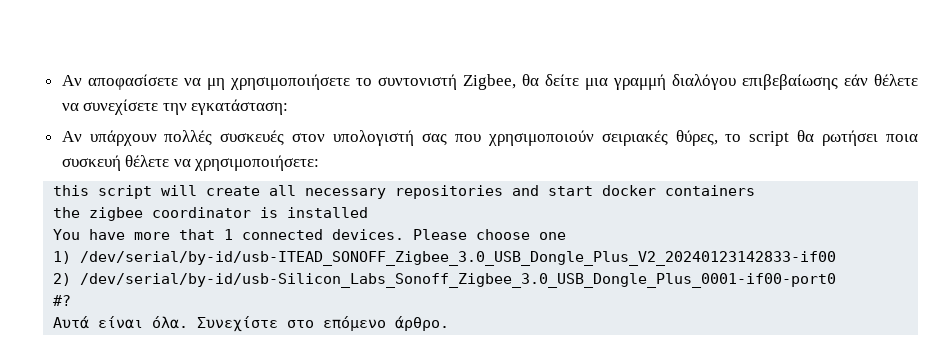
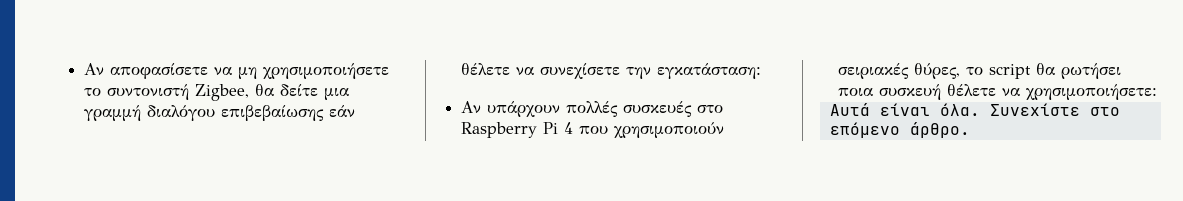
- Αν υπάρχουν πολλές συσκευές στον υπολογιστή σας που χρησιμοποιούν σειριακές θύρες, το script θα ρωτήσει ποια συσκευή θέλετε να χρησιμοποιήσετε:
+ Αν υπάρχουν πολλές συσκευές στο Raspberry Pi 4 που χρησιμοποιούν σειριακές θύρες, το script θα ρωτήσει ποια συσκευή θέλετε να χρησιμοποιήσετε:
- this script will create all necessary repositories and start docker containers
- the zigbee coordinator is installed
- You have more that 1 connected devices. Please choose one
- 1) /dev/serial/by-id/usb-ITEAD_SONOFF_Zigbee_3.0_USB_Dongle_Plus_V2_20240123142833-if00
- 2) /dev/serial/by-id/usb-Silicon_Labs_Sonoff_Zigbee_3.0_USB_Dongle_Plus_0001-if00-port0
- #?

